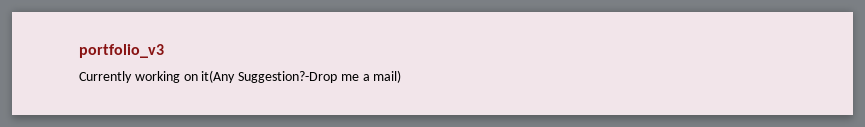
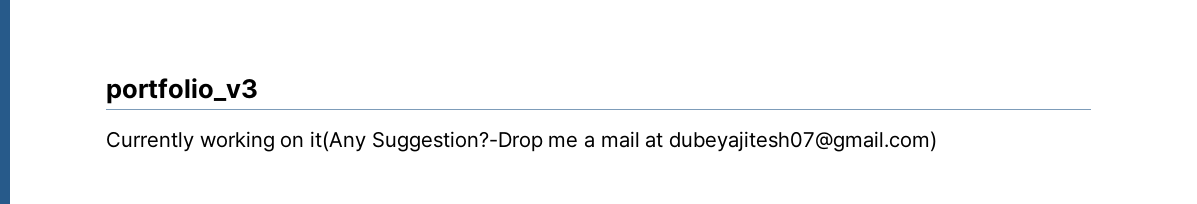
- Currently working on it(Any Suggestion?-Drop me a mail)
+ Currently working on it(Any Suggestion?-Drop me a mail at dubeyajitesh07@gmail.com)

